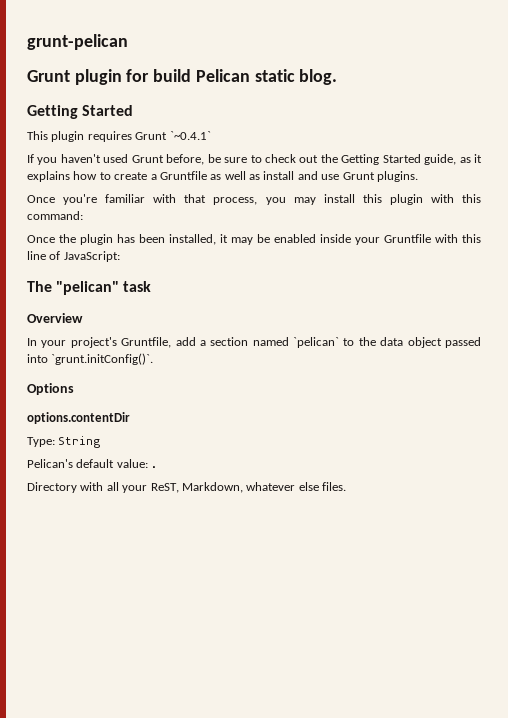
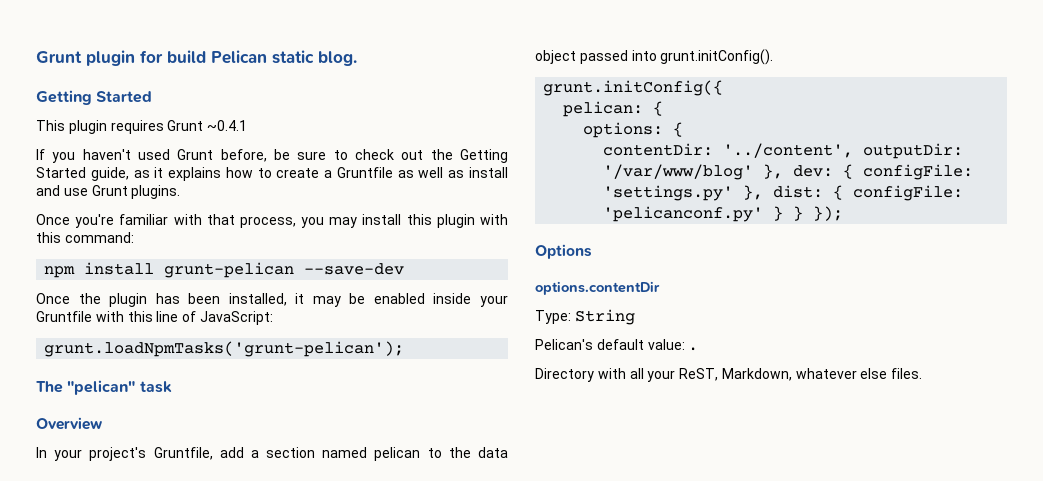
- grunt-pelican
- This plugin requires Grunt `~0.4.1`
+ This plugin requires Grunt ~0.4.1
+ npm install grunt-pelican --save-dev
+ grunt.loadNpmTasks('grunt-pelican');
- In your project's Gruntfile, add a section named `pelican` to the data object passed into `grunt.initConfig()`.
+ In your project's Gruntfile, add a section named pelican to the data object passed into grunt.initConfig().
+ grunt.initConfig({
+ pelican: {
+ options: {
+ contentDir: '../content', outputDir: '/var/www/blog' }, dev: { configFile: 'settings.py' }, dist: { configFile: 'pelicanconf.py' } } });

